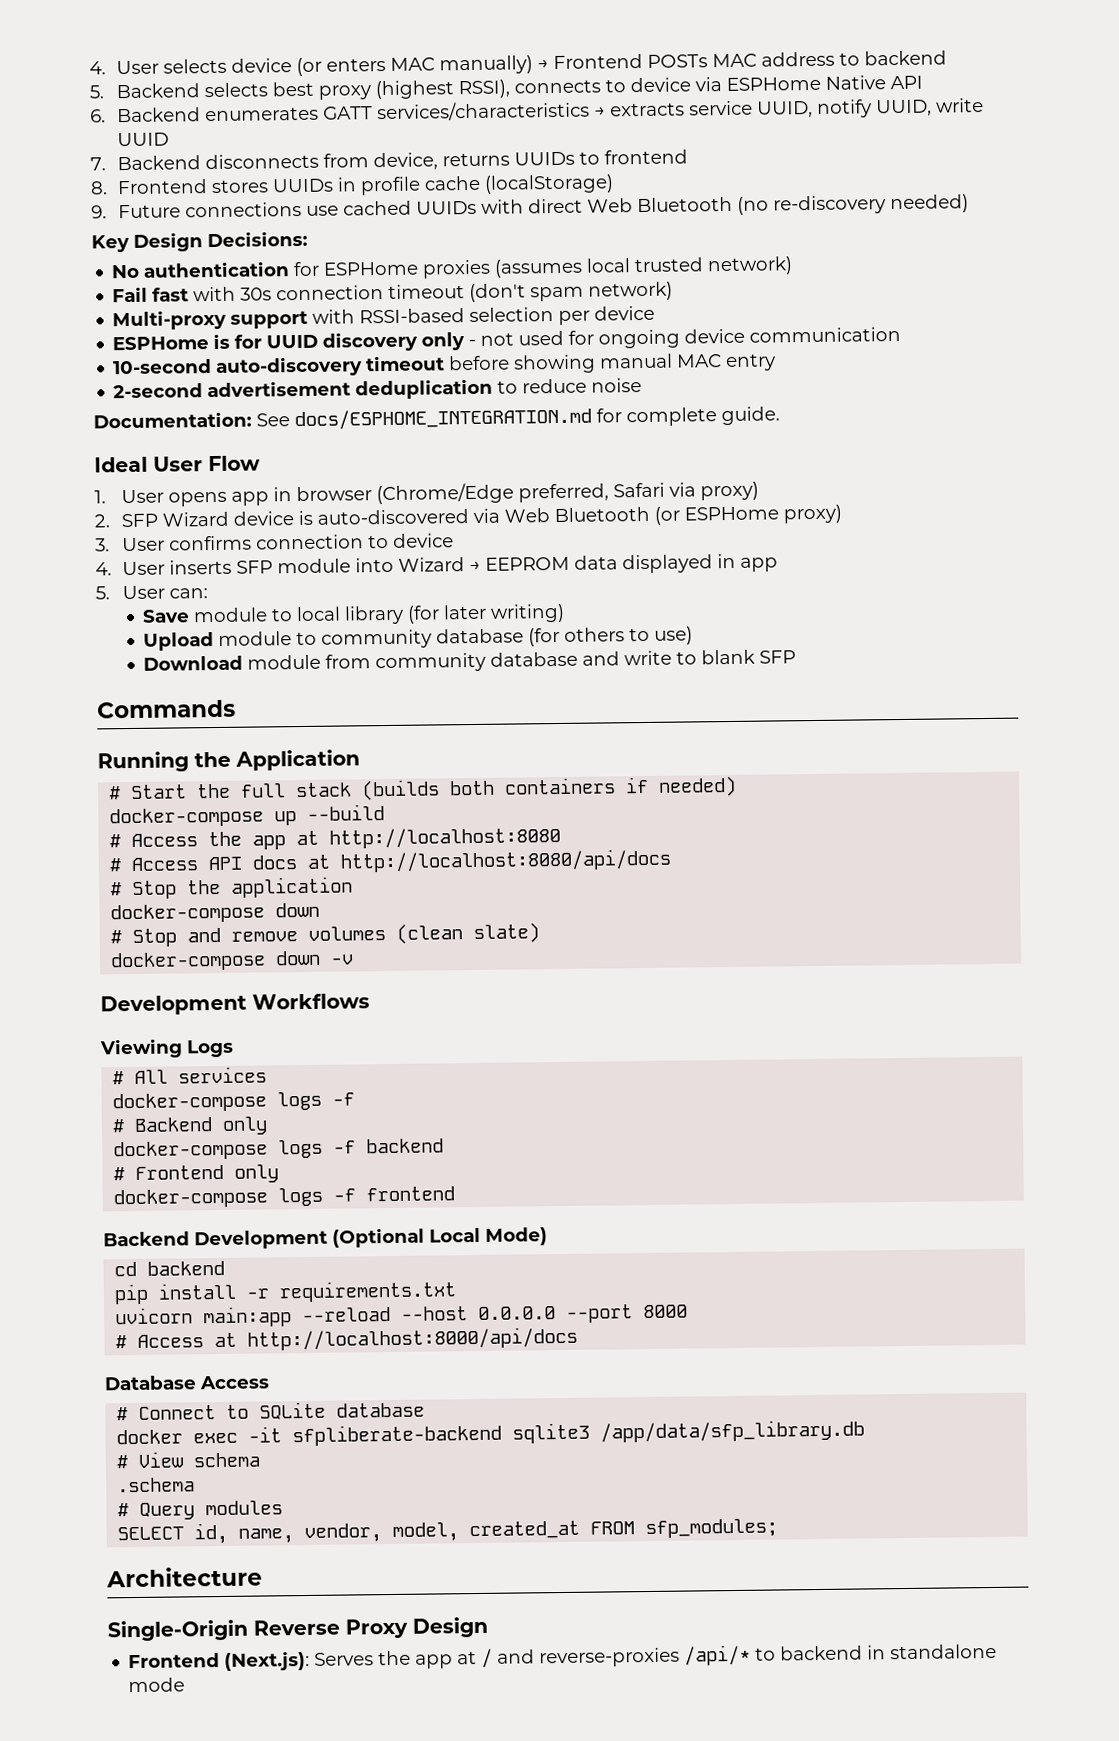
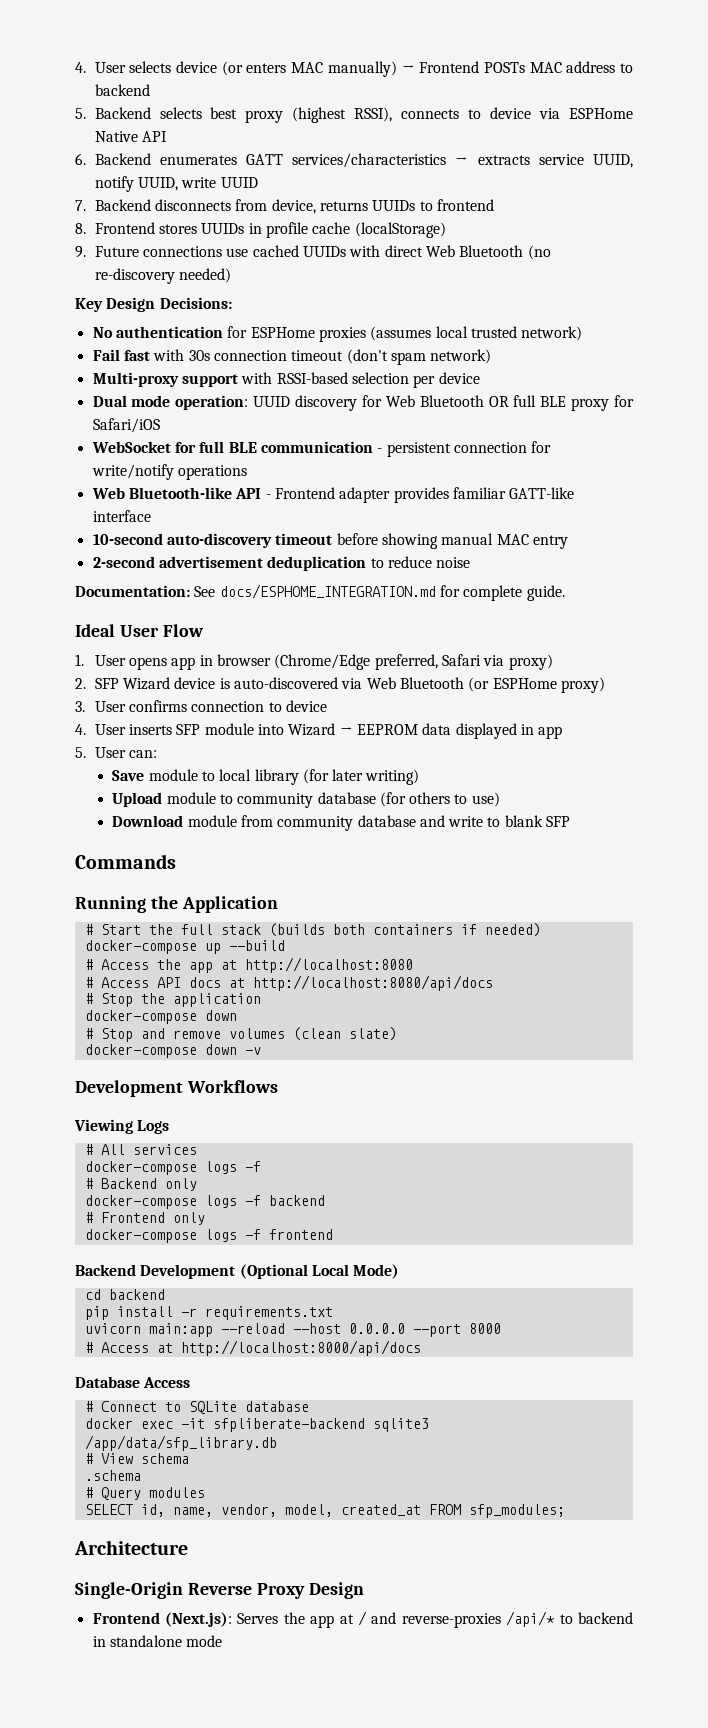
- ESPHome is for UUID discovery only - not used for ongoing device communication
+ Dual mode operation: UUID discovery for Web Bluetooth OR full BLE proxy for Safari/iOS
+ WebSocket for full BLE communication - persistent connection for write/notify operations
+ Web Bluetooth-like API - Frontend adapter provides familiar GATT-like interface

